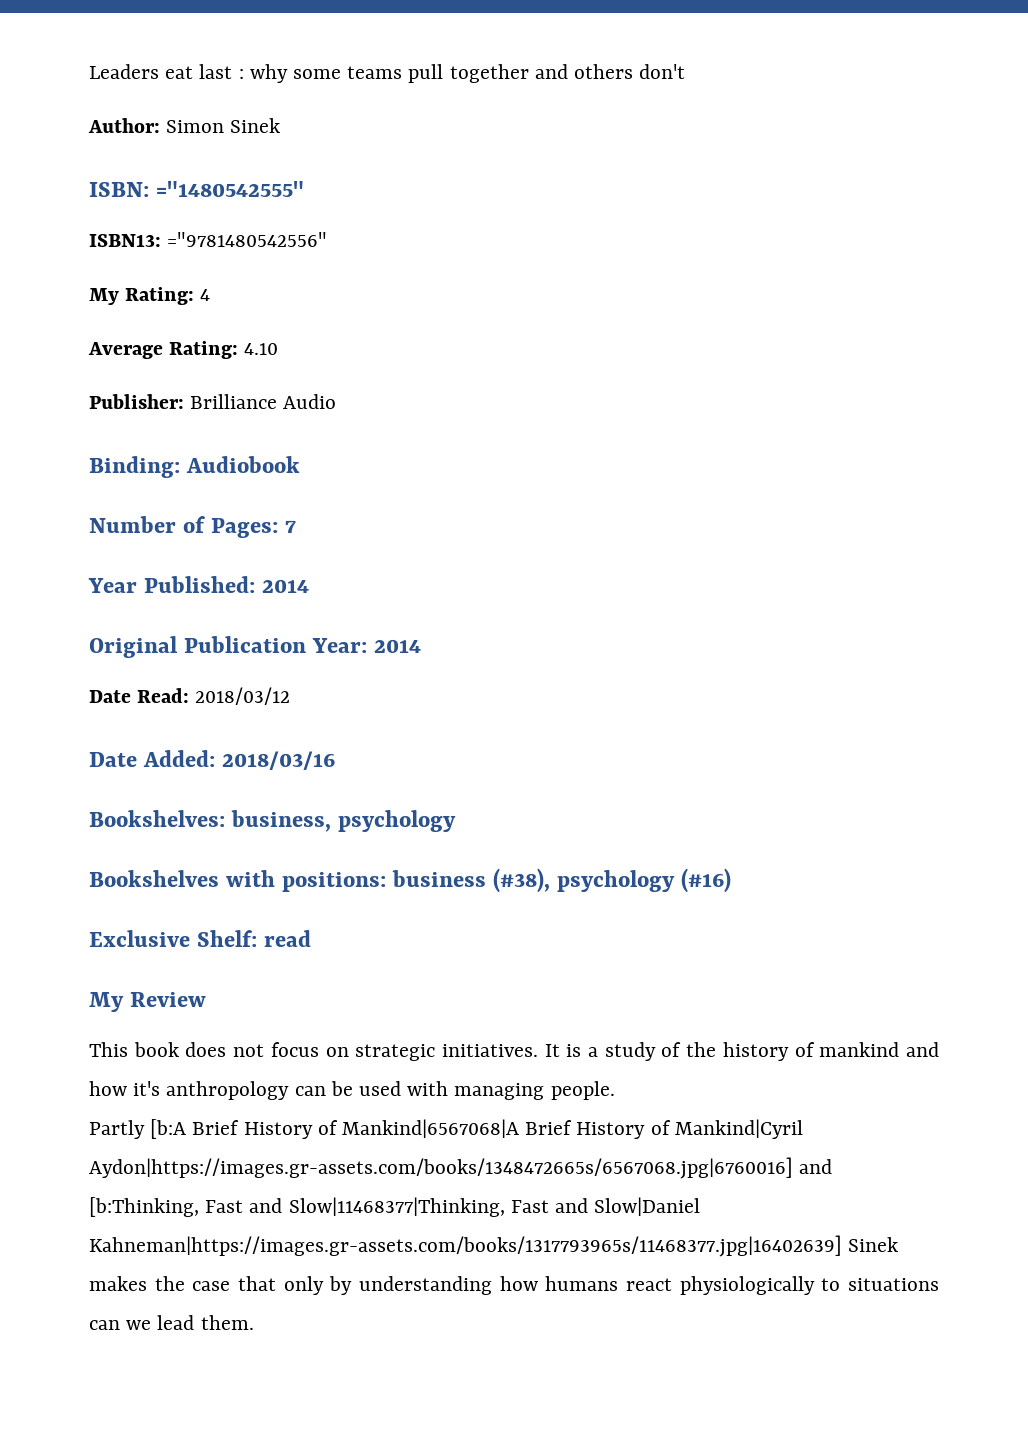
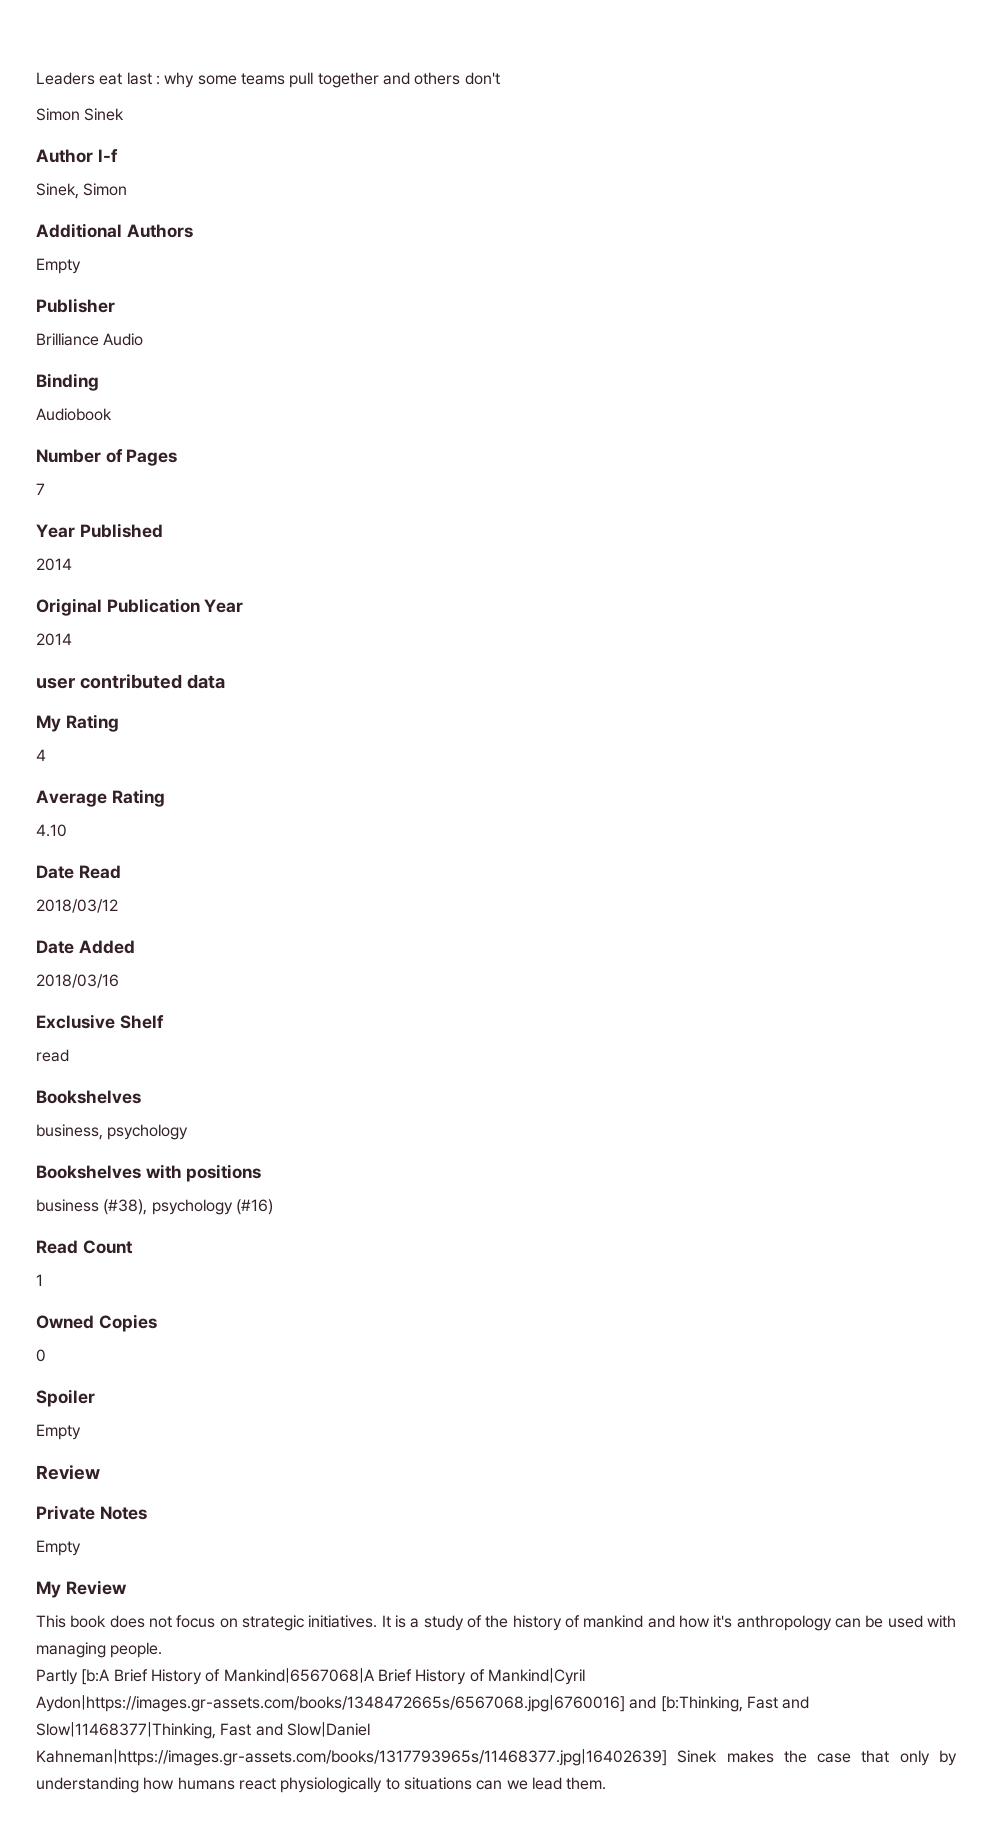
- Author: Simon Sinek
+ Simon Sinek
- ISBN: ="1480542555"
- ISBN13: ="9781480542556"
- My Rating: 4
- Average Rating: 4.10
- Publisher: Brilliance Audio
+ Author l-f
+ Sinek, Simon
+ Additional Authors
+ Empty
+ Publisher
+ Brilliance Audio
- Binding: Audiobook
+ Binding
+ Audiobook
- Number of Pages: 7
+ Number of Pages
+ 7
- Year Published: 2014
+ Year Published
+ 2014
- Original Publication Year: 2014
- Date Read: 2018/03/12
+ Original Publication Year
+ 2014
+ user contributed data
+ My Rating
+ 4
+ Average Rating
+ 4.10
+ Date Read
+ 2018/03/12
- Date Added: 2018/03/16
+ Date Added
+ 2018/03/16
- Bookshelves: business, psychology
+ Exclusive Shelf
+ read
+ Bookshelves
+ business, psychology
- Bookshelves with positions: business (#38), psychology (#16)
+ Bookshelves with positions
+ business (#38), psychology (#16)
- Exclusive Shelf: read
+ Read Count
+ 1
+ Owned Copies
+ 0
+ Spoiler
+ Empty
+ Review
+ Private Notes
+ Empty

